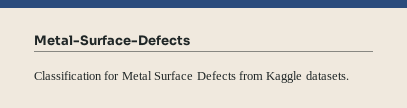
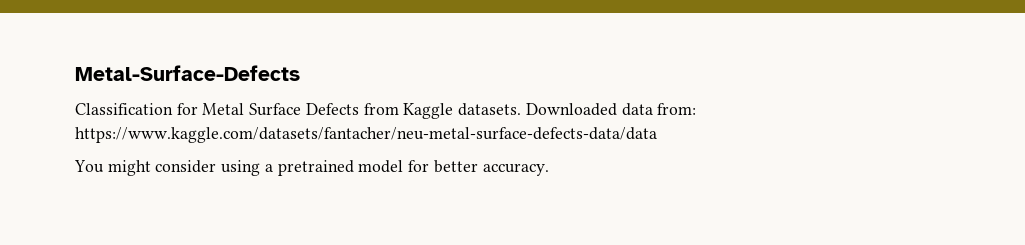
+ Downloaded data from: https://www.kaggle.com/datasets/fantacher/neu-metal-surface-defects-data/data
+ You might consider using a pretrained model for better accuracy.

